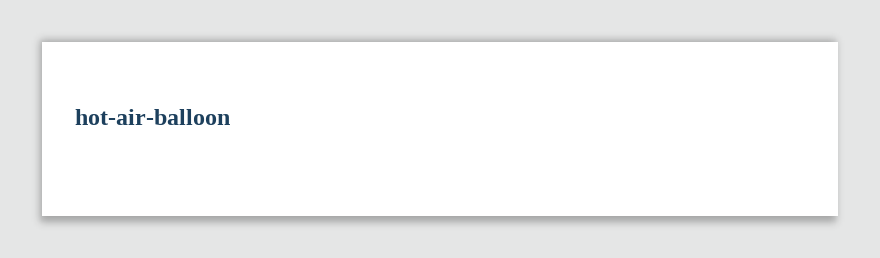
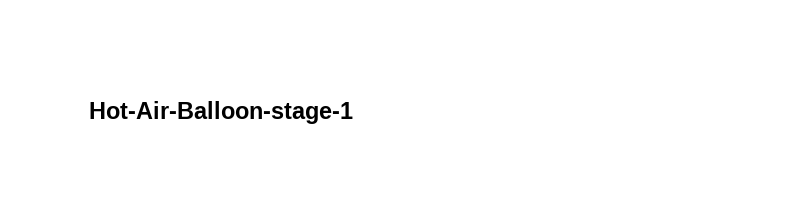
- hot-air-balloon
+ Hot-Air-Balloon-stage-1

